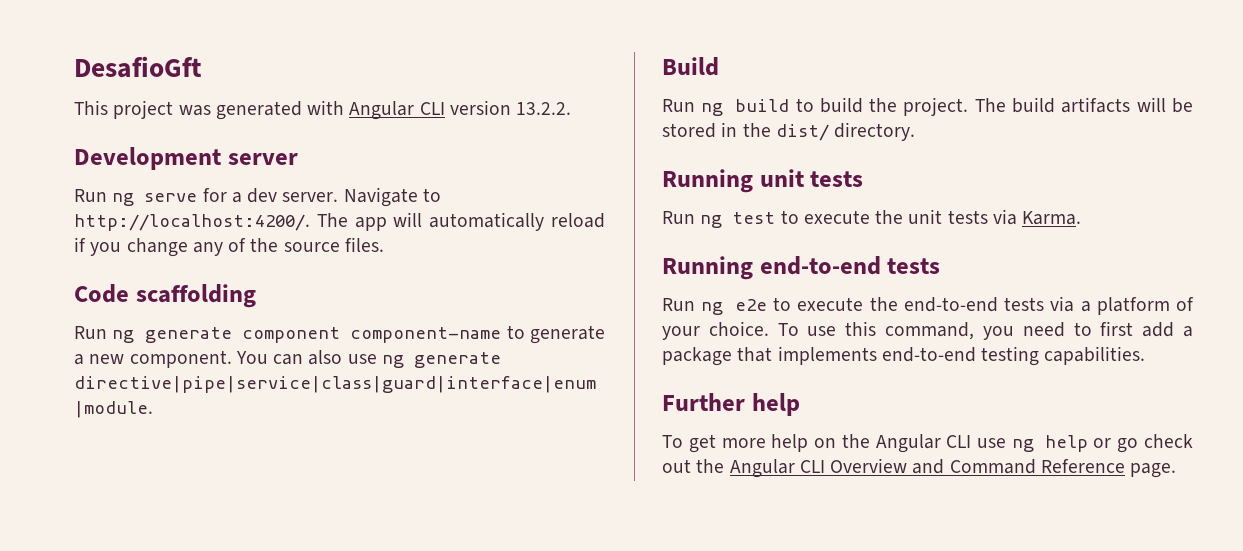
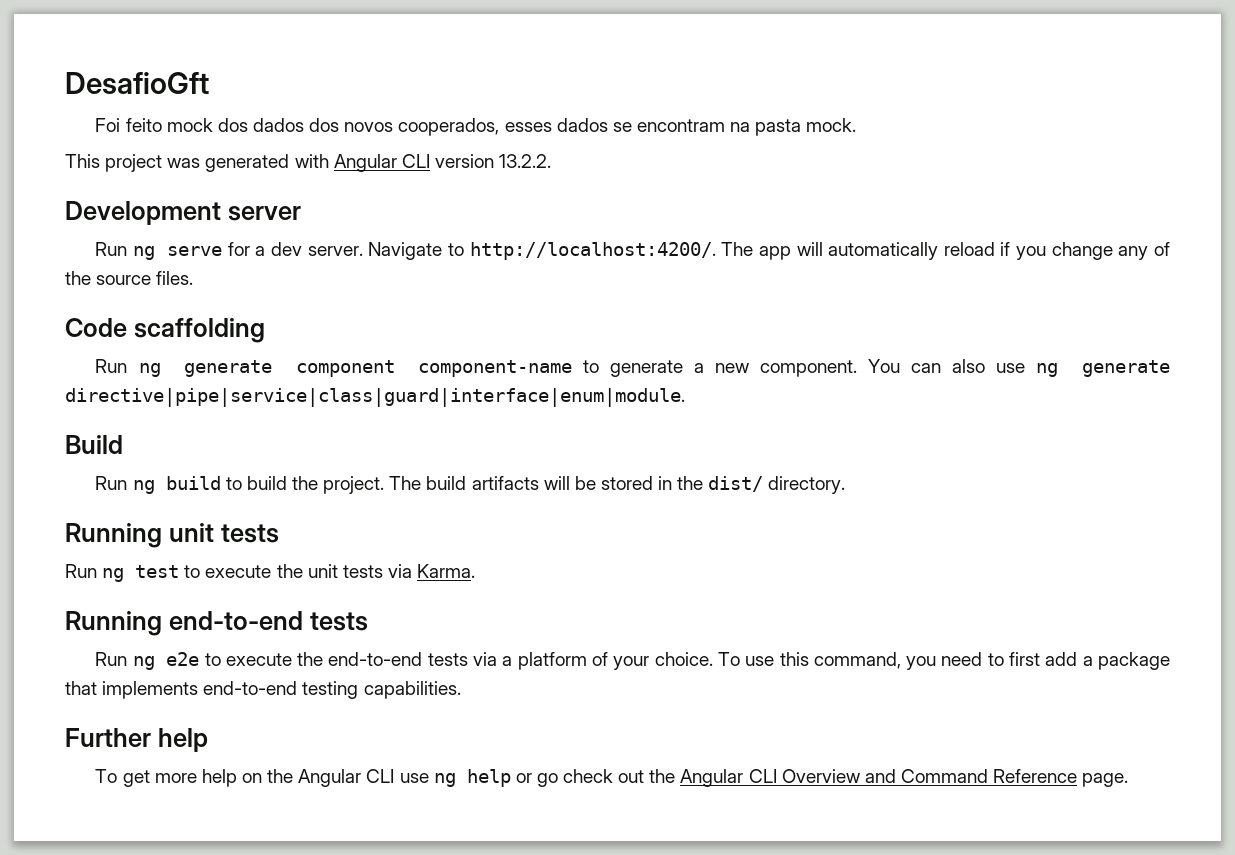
+ Foi feito mock dos dados dos novos cooperados, esses dados se encontram na pasta mock.

